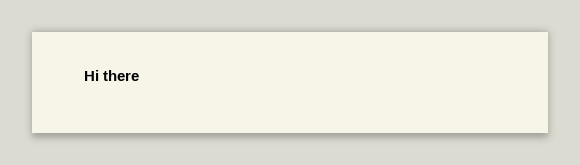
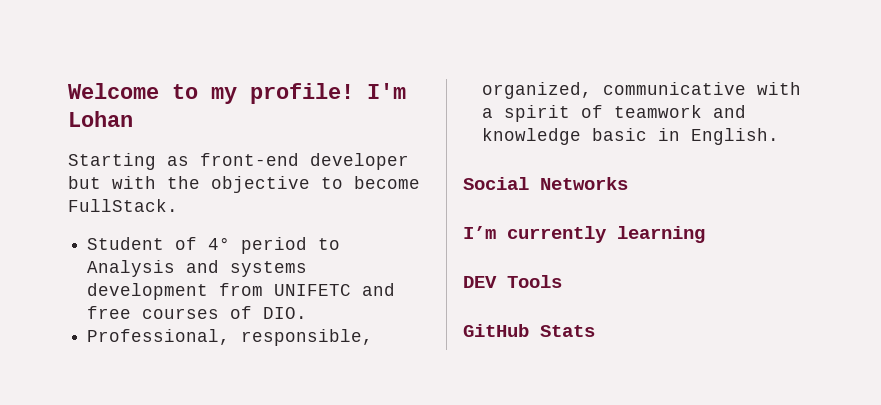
- Hi there
+ Welcome to my profile! I'm Lohan
+ Starting as front-end developer but with the objective to become FullStack.
+ Student of 4° period to Analysis and systems development from UNIFETC and free courses of DIO.
+ Professional, responsible, organized, communicative with a spirit of teamwork and knowledge basic in English.
+ Social Networks
+ I’m currently learning
+ DEV Tools
+ GitHub Stats

